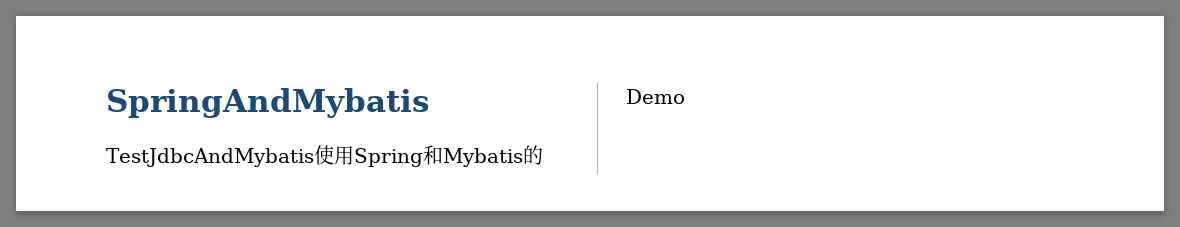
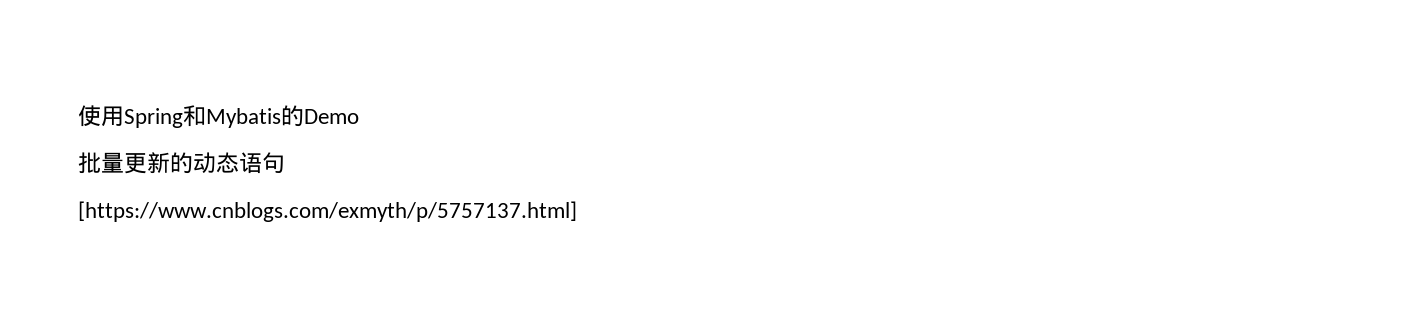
- SpringAndMybatis
- TestJdbcAndMybatis使用Spring和Mybatis的Demo
+ 使用Spring和Mybatis的Demo
+ 批量更新的动态语句
+ [https://www.cnblogs.com/exmyth/p/5757137.html]

